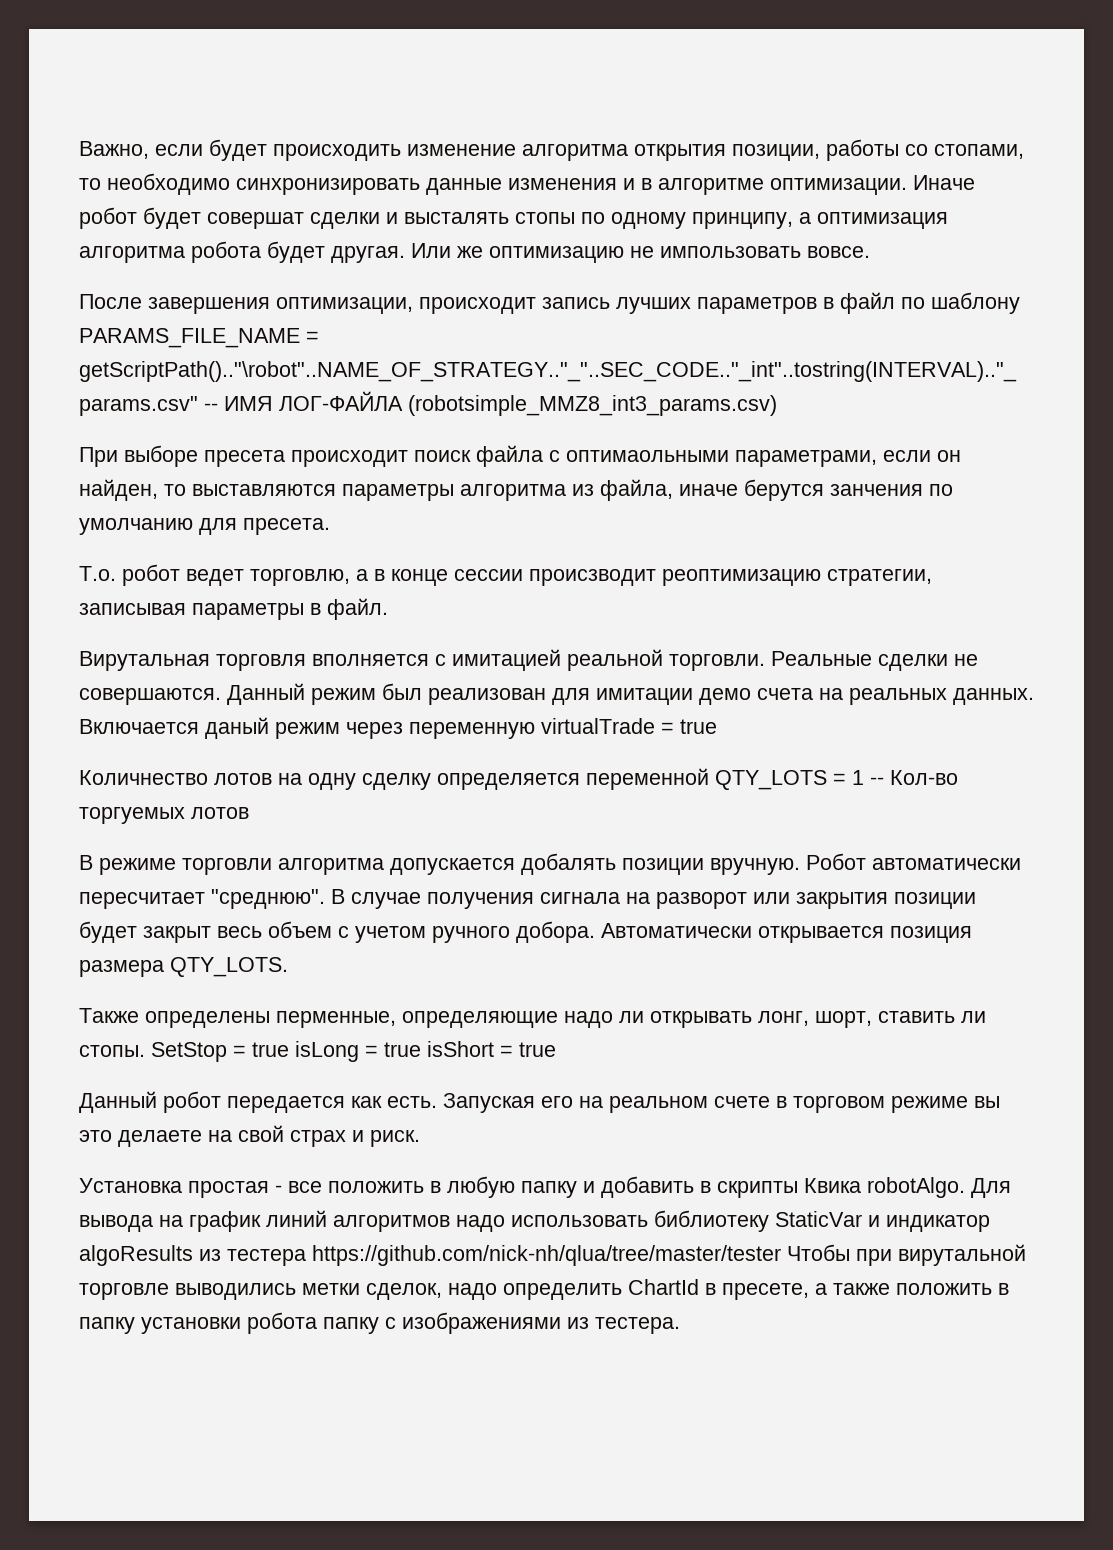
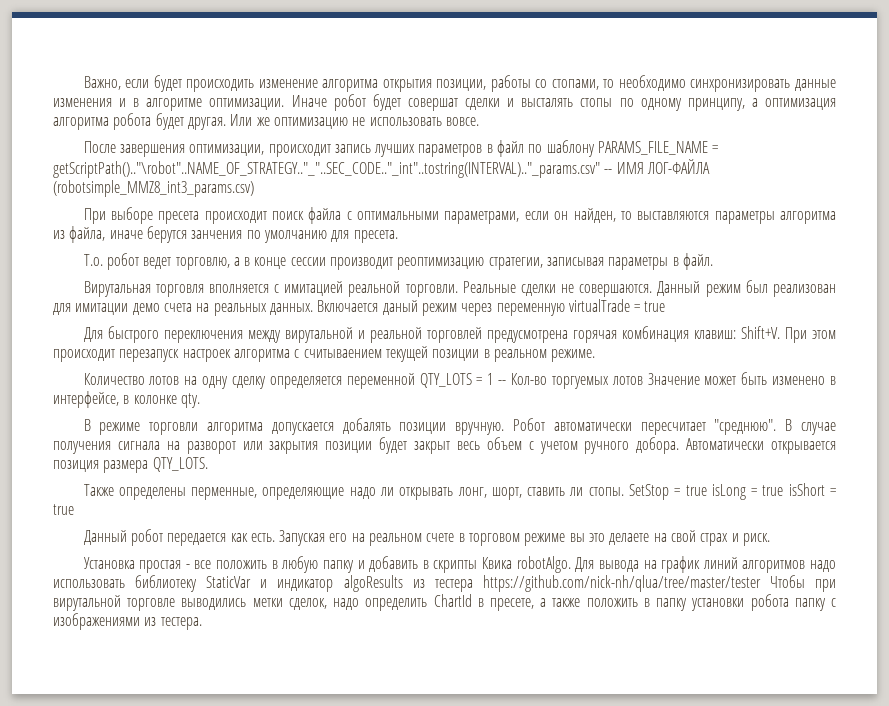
- Или же оптимизацию не импользовать вовсе.
+ Или же оптимизацию не использовать вовсе.
- При выборе пресета происходит поиск файла с оптимаольными параметрами, если он найден, то выставляются параметры алгоритма из файла, иначе берутся занчения по умолчанию для пресета.
+ При выборе пресета происходит поиск файла с оптимальными параметрами, если он найден, то выставляются параметры алгоритма из файла, иначе берутся занчения по умолчанию для пресета.
- Т.о. робот ведет торговлю, а в конце сессии происзводит реоптимизацию стратегии, записывая параметры в файл.
+ Т.о. робот ведет торговлю, а в конце сессии производит реоптимизацию стратегии, записывая параметры в файл.
- Количнество лотов на одну сделку определяется переменной QTY_LOTS = 1 -- Кол-во торгуемых лотов
+ Для быстрого переключения между вирутальной и реальной торговлей предусмотрена горячая комбинация клавиш: Shift+V. При этом происходит перезапуск настроек алгоритма с считываением текущей позиции в реальном режиме.
+ Количество лотов на одну сделку определяется переменной QTY_LOTS = 1 -- Кол-во торгуемых лотов Значение может быть изменено в интерфейсе, в колонке qty.

